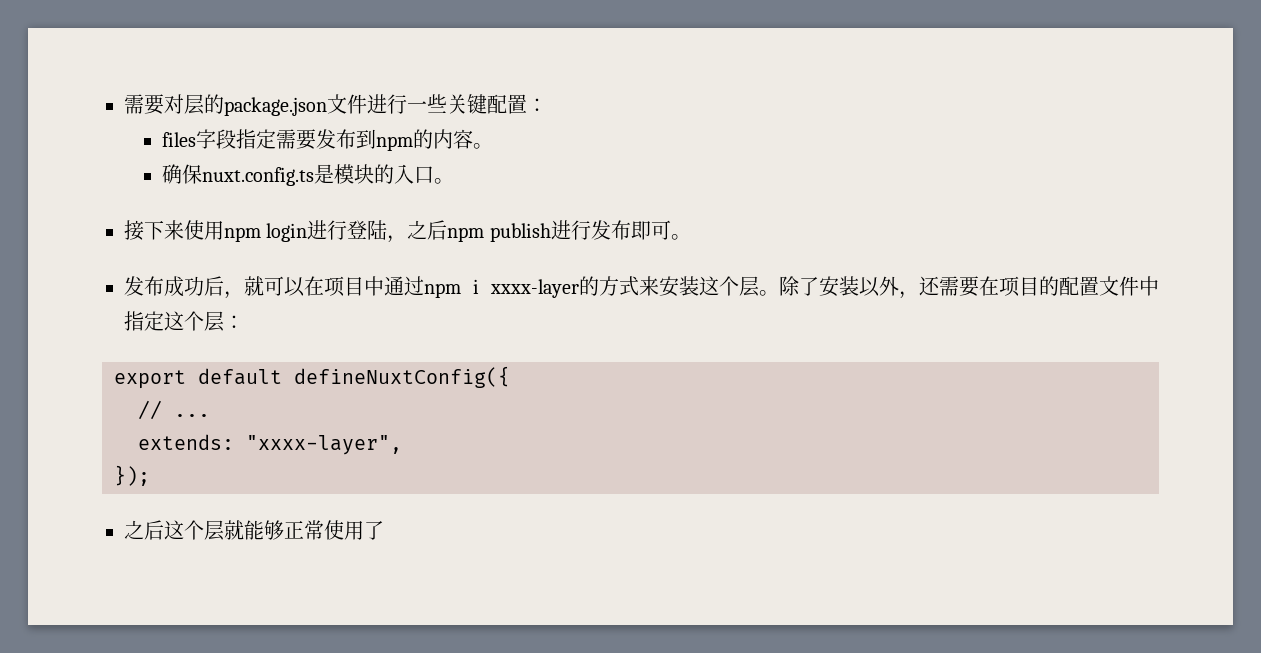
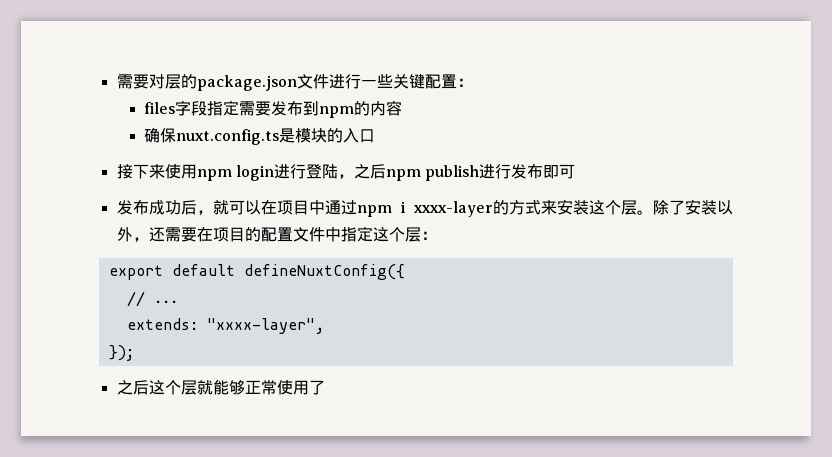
- files字段指定需要发布到npm的内容。
+ files字段指定需要发布到npm的内容
- 确保nuxt.config.ts是模块的入口。
+ 确保nuxt.config.ts是模块的入口
- 接下来使用npm login进行登陆，之后npm publish进行发布即可。
+ 接下来使用npm login进行登陆，之后npm publish进行发布即可

